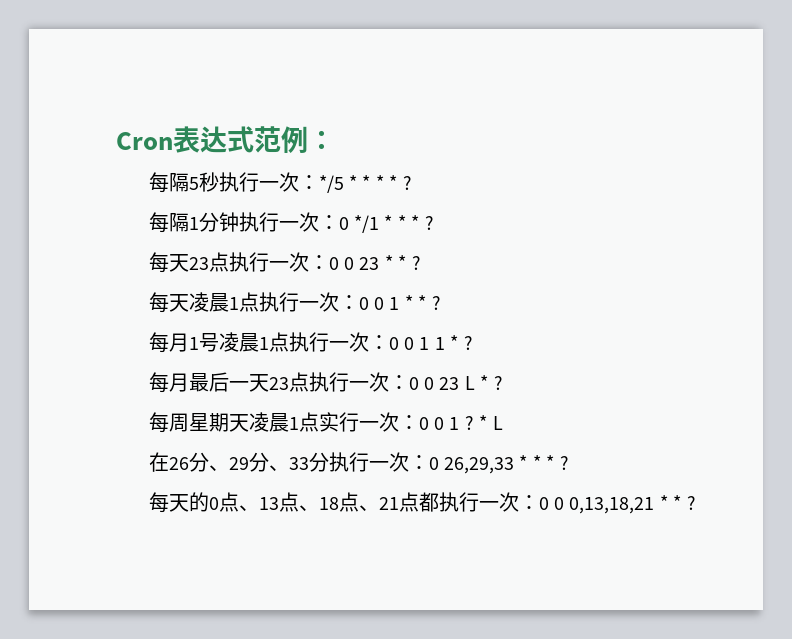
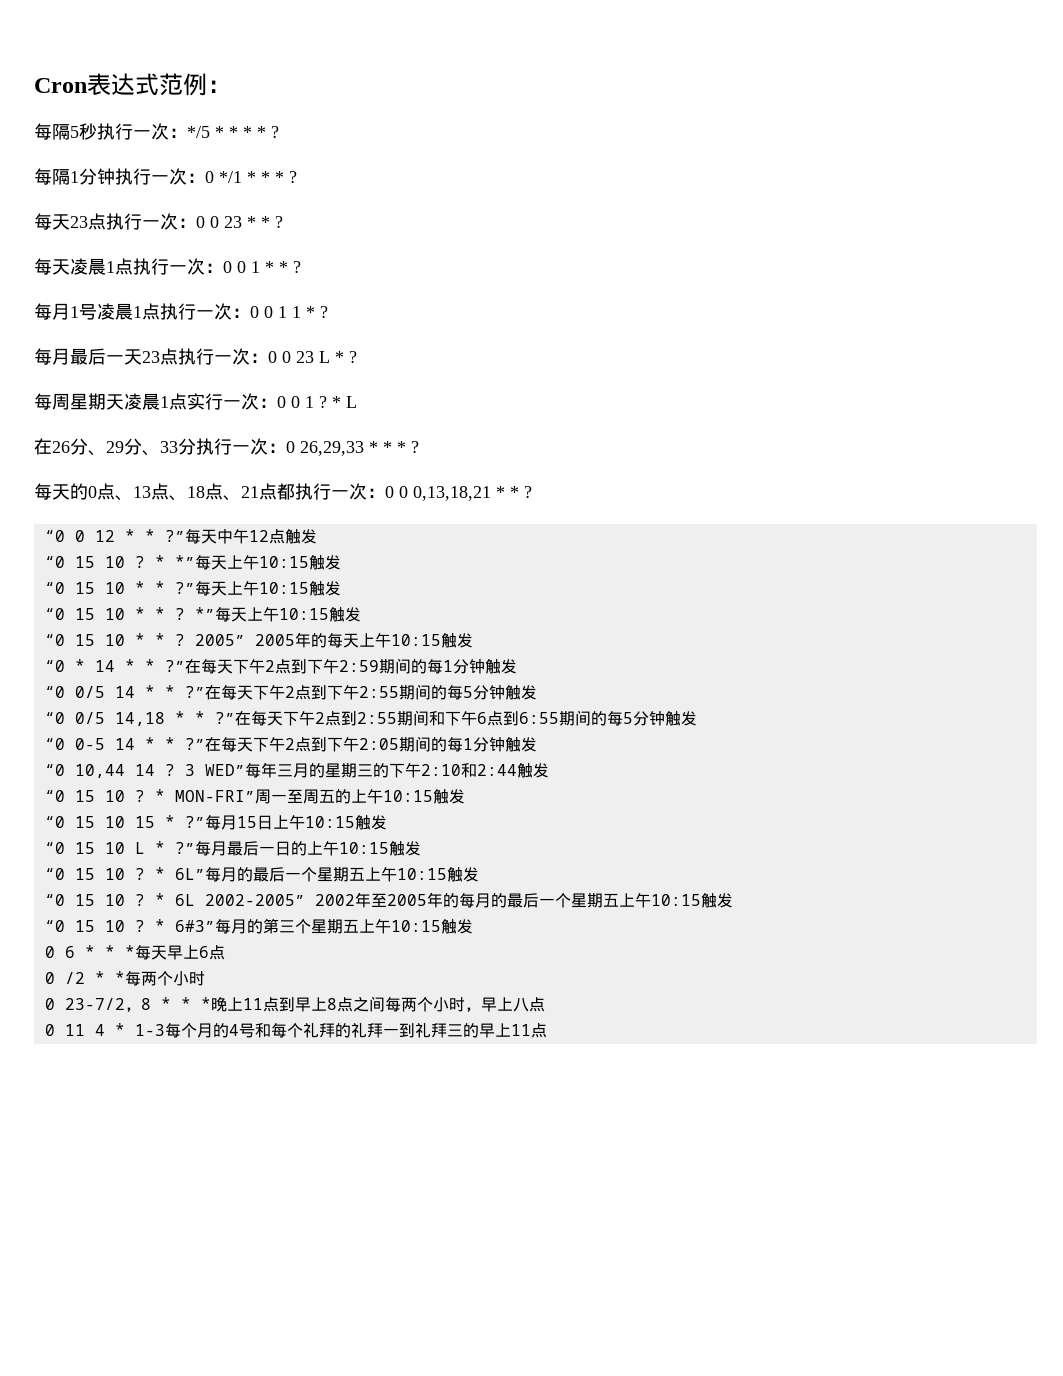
+ “0 0 12 * * ?”每天中午12点触发
+ “0 15 10 ? * *”每天上午10:15触发
+ “0 15 10 * * ?”每天上午10:15触发
+ “0 15 10 * * ? *”每天上午10:15触发
+ “0 15 10 * * ? 2005” 2005年的每天上午10:15触发
+ “0 * 14 * * ?”在每天下午2点到下午2:59期间的每1分钟触发
+ “0 0/5 14 * * ?”在每天下午2点到下午2:55期间的每5分钟触发
+ “0 0/5 14,18 * * ?”在每天下午2点到2:55期间和下午6点到6:55期间的每5分钟触发
+ “0 0-5 14 * * ?”在每天下午2点到下午2:05期间的每1分钟触发
+ “0 10,44 14 ? 3 WED”每年三月的星期三的下午2:10和2:44触发
+ “0 15 10 ? * MON-FRI”周一至周五的上午10:15触发
+ “0 15 10 15 * ?”每月15日上午10:15触发
+ “0 15 10 L * ?”每月最后一日的上午10:15触发
+ “0 15 10 ? * 6L”每月的最后一个星期五上午10:15触发
+ “0 15 10 ? * 6L 2002-2005” 2002年至2005年的每月的最后一个星期五上午10:15触发
+ “0 15 10 ? * 6#3”每月的第三个星期五上午10:15触发
+ 0 6 * * *每天早上6点
+ 0 /2 * *每两个小时
+ 0 23-7/2，8 * * *晚上11点到早上8点之间每两个小时，早上八点
+ 0 11 4 * 1-3每个月的4号和每个礼拜的礼拜一到礼拜三的早上11点

